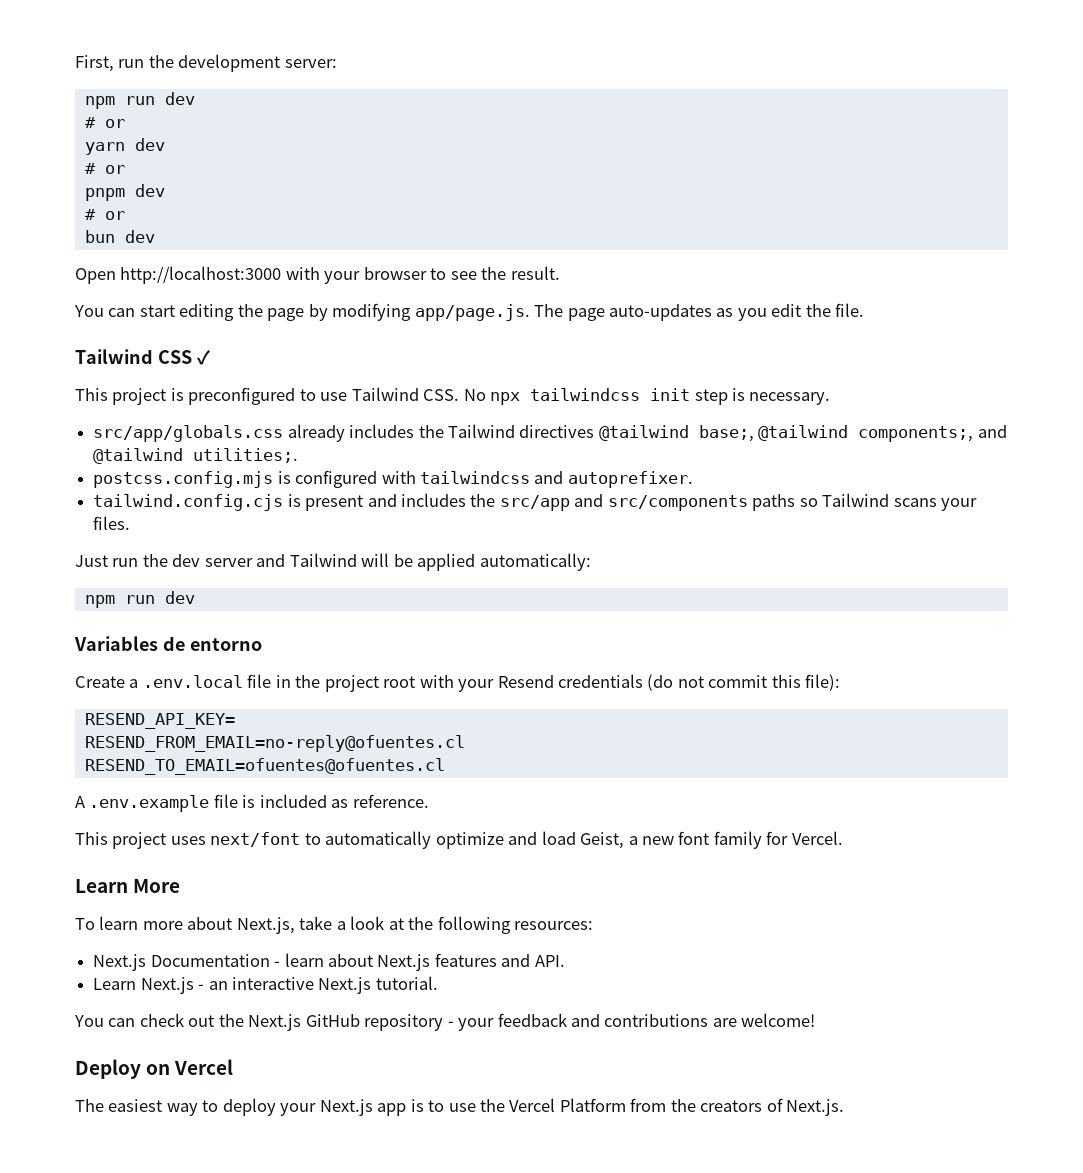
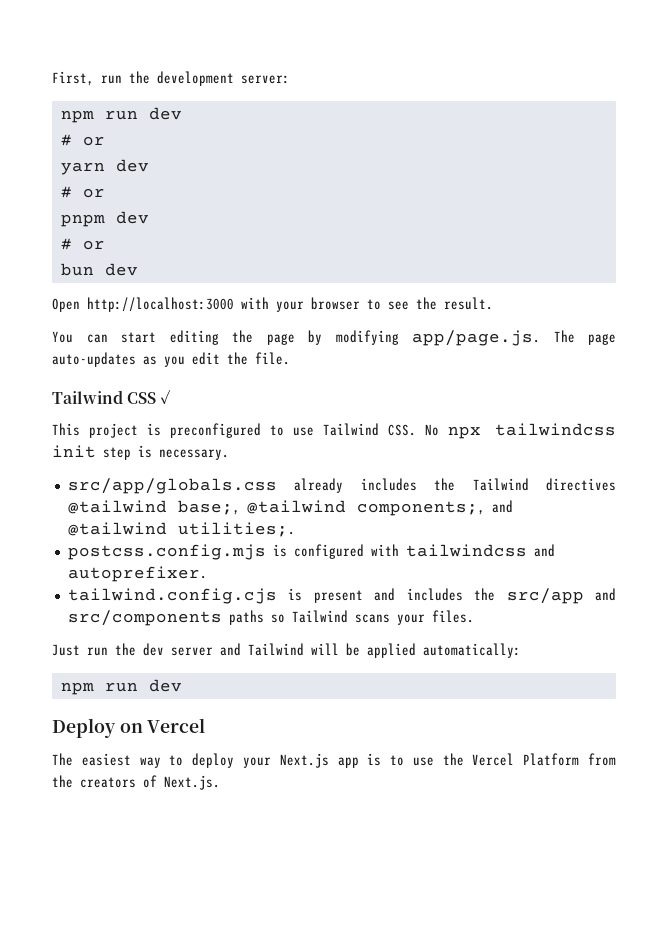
- Variables de entorno
- Create a .env.local file in the project root with your Resend credentials (do not commit this file):
- RESEND_API_KEY=
- RESEND_FROM_EMAIL=no-reply@ofuentes.cl
- RESEND_TO_EMAIL=ofuentes@ofuentes.cl
- A .env.example file is included as reference.
- This project uses next/font to automatically optimize and load Geist, a new font family for Vercel.
- Learn More
- To learn more about Next.js, take a look at the following resources:
- Next.js Documentation - learn about Next.js features and API.
- Learn Next.js - an interactive Next.js tutorial.
- You can check out the Next.js GitHub repository - your feedback and contributions are welcome!

